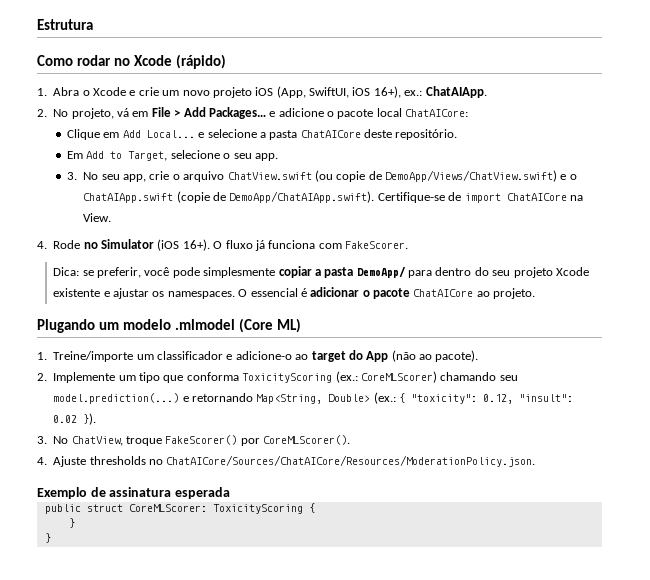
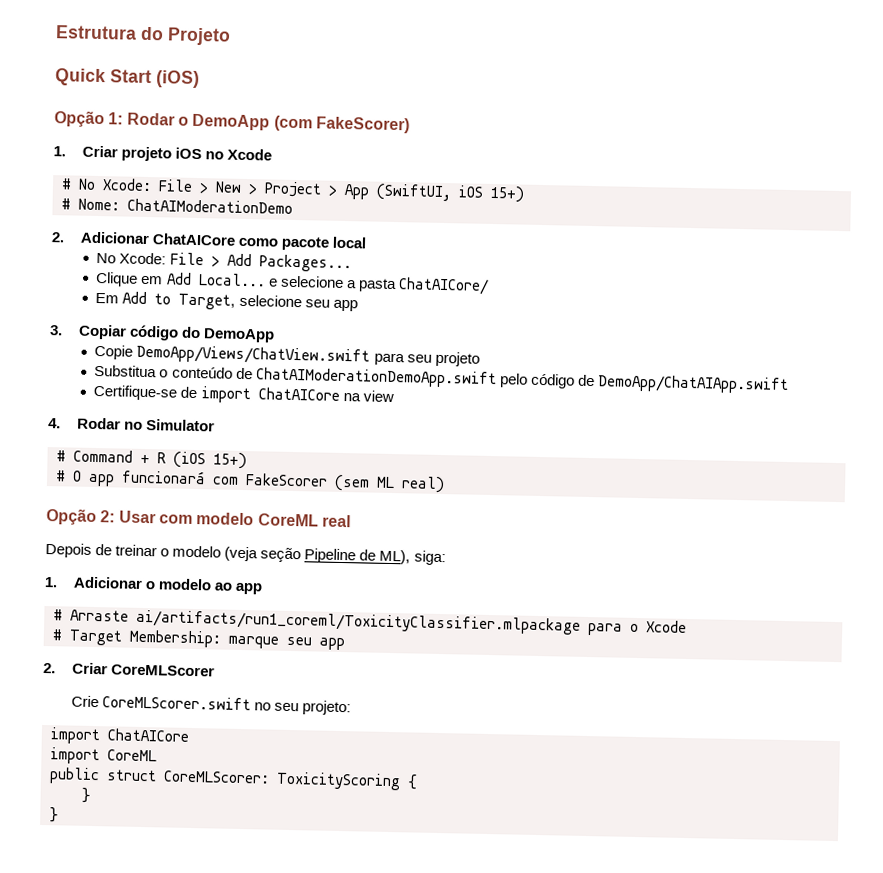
- Estrutura
- Como rodar no Xcode (rápido)
- 1. Abra o Xcode e crie um novo projeto iOS (App, SwiftUI, iOS 16+), ex.: ChatAIApp.
- 2. No projeto, vá em File > Add Packages… e adicione o pacote local ChatAICore:
+ Estrutura do Projeto
+ Quick Start (iOS)
+ Opção 1: Rodar o DemoApp (com FakeScorer)
+ 1. Criar projeto iOS no Xcode
+ # No Xcode: File > New > Project > App (SwiftUI, iOS 15+)
+ # Nome: ChatAIModerationDemo
+ 2. Adicionar ChatAICore como pacote local
+ No Xcode: File > Add Packages...
- Clique em Add Local... e selecione a pasta ChatAICore deste repositório.
+ Clique em Add Local... e selecione a pasta ChatAICore/
- Em Add to Target, selecione o seu app.
- 3. No seu app, crie o arquivo ChatView.swift (ou copie de DemoApp/Views/ChatView.swift) e o ChatAIApp.swift (copie de DemoApp/ChatAIApp.swift). Certifique-se de import ChatAICore na View.
- 4. Rode no Simulator (iOS 16+). O fluxo já funciona com FakeScorer.
- Dica: se preferir, você pode simplesmente copiar a pasta DemoApp/ para dentro do seu projeto Xcode existente e ajustar os namespaces. O essencial é adicionar o pacote ChatAICore ao projeto.
- Plugando um modelo .mlmodel (Core ML)
- 1. Treine/importe um classificador e adicione-o ao target do App (não ao pacote).
- 2. Implemente um tipo que conforma ToxicityScoring (ex.: CoreMLScorer) chamando seu model.prediction(...) e retornando Map<String, Double> (ex.: { "toxicity": 0.12, "insult": 0.02 }).
- 3. No ChatView, troque FakeScorer() por CoreMLScorer().
- 4. Ajuste thresholds no ChatAICore/Sources/ChatAICore/Resources/ModerationPolicy.json.
- Exemplo de assinatura esperada
+ Em Add to Target, selecione seu app
+ 3. Copiar código do DemoApp
+ Copie DemoApp/Views/ChatView.swift para seu projeto
+ Substitua o conteúdo de ChatAIModerationDemoApp.swift pelo código de DemoApp/ChatAIApp.swift
+ Certifique-se de import ChatAICore na view
+ 4. Rodar no Simulator
+ # Command + R (iOS 15+)
+ # O app funcionará com FakeScorer (sem ML real)
+ Opção 2: Usar com modelo CoreML real
+ Depois de treinar o modelo (veja seção Pipeline de ML), siga:
+ 1. Adicionar o modelo ao app
+ # Arraste ai/artifacts/run1_coreml/ToxicityClassifier.mlpackage para o Xcode
+ # Target Membership: marque seu app
+ 2. Criar CoreMLScorer
+ Crie CoreMLScorer.swift no seu projeto:
+ import ChatAICore
+ import CoreML

